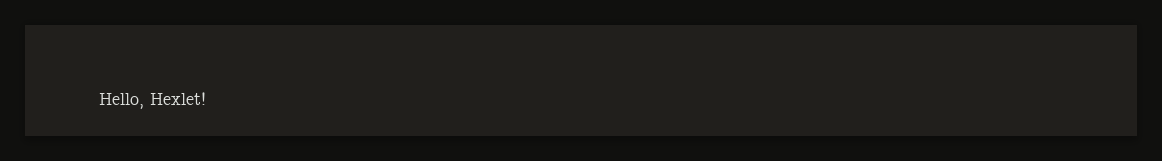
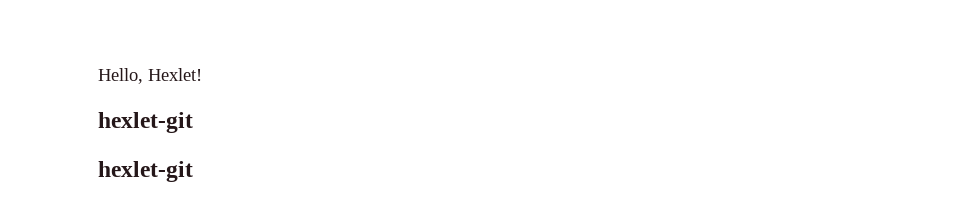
  Hello, Hexlet!
+ hexlet-git
+ hexlet-git

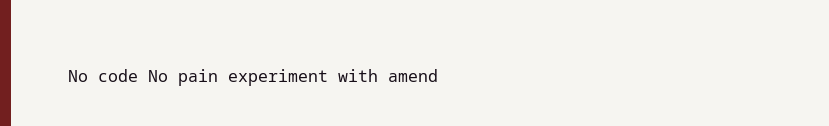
- Hello, Hexlet!
- hexlet-git
- hexlet-git
+ No code No pain experiment with amend

